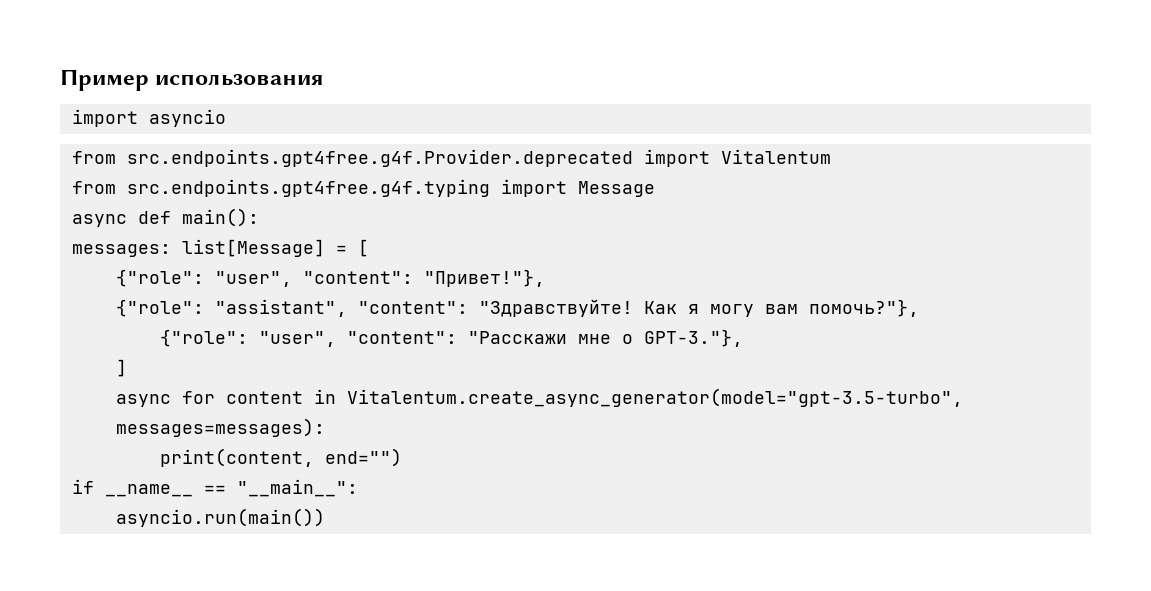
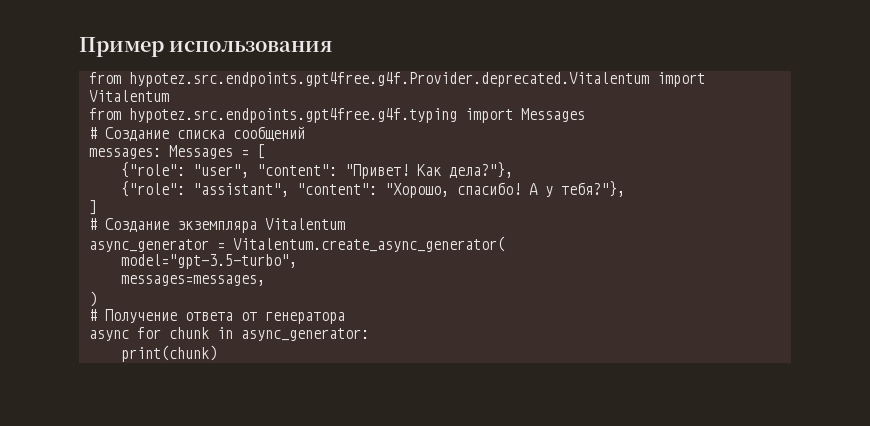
- import asyncio
- from src.endpoints.gpt4free.g4f.Provider.deprecated import Vitalentum
+ from hypotez.src.endpoints.gpt4free.g4f.Provider.deprecated.Vitalentum import Vitalentum
- from src.endpoints.gpt4free.g4f.typing import Message
- async def main():
+ from hypotez.src.endpoints.gpt4free.g4f.typing import Messages
+ # Создание списка сообщений
- messages: list[Message] = [
+ messages: Messages = [
- {"role": "user", "content": "Привет!"},
+ {"role": "user", "content": "Привет! Как дела?"},
- {"role": "assistant", "content": "Здравствуйте! Как я могу вам помочь?"},
- {"role": "user", "content": "Расскажи мне о GPT-3."},
+ {"role": "assistant", "content": "Хорошо, спасибо! А у тебя?"},
  ]
- async for content in Vitalentum.create_async_generator(model="gpt-3.5-turbo", messages=messages):
- print(content, end="")
- if __name__ == "__main__":
- asyncio.run(main())
+ # Создание экземпляра Vitalentum
+ async_generator = Vitalentum.create_async_generator(
+ model="gpt-3.5-turbo",
+ messages=messages,
+ )
+ # Получение ответа от генератора
+ async for chunk in async_generator:
+ print(chunk)

